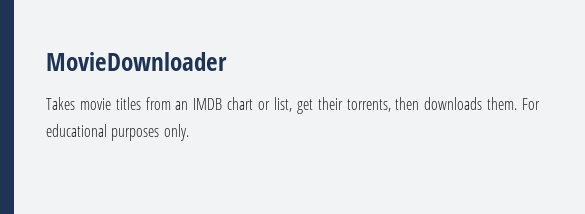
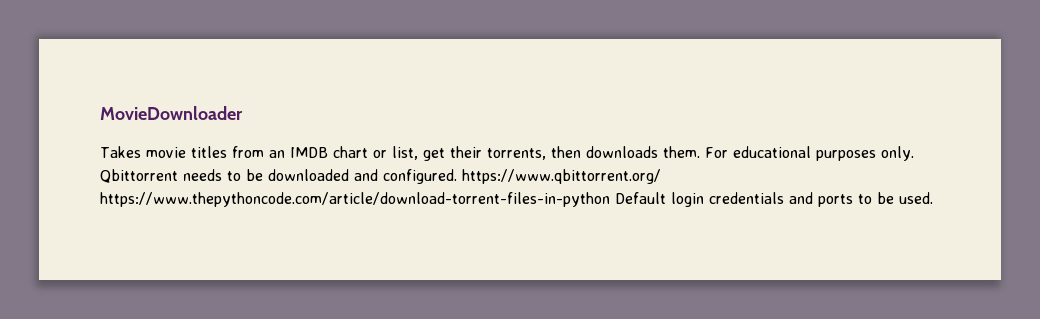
+ Qbittorrent needs to be downloaded and configured. https://www.qbittorrent.org/ https://www.thepythoncode.com/article/download-torrent-files-in-python Default login credentials and ports to be used.

